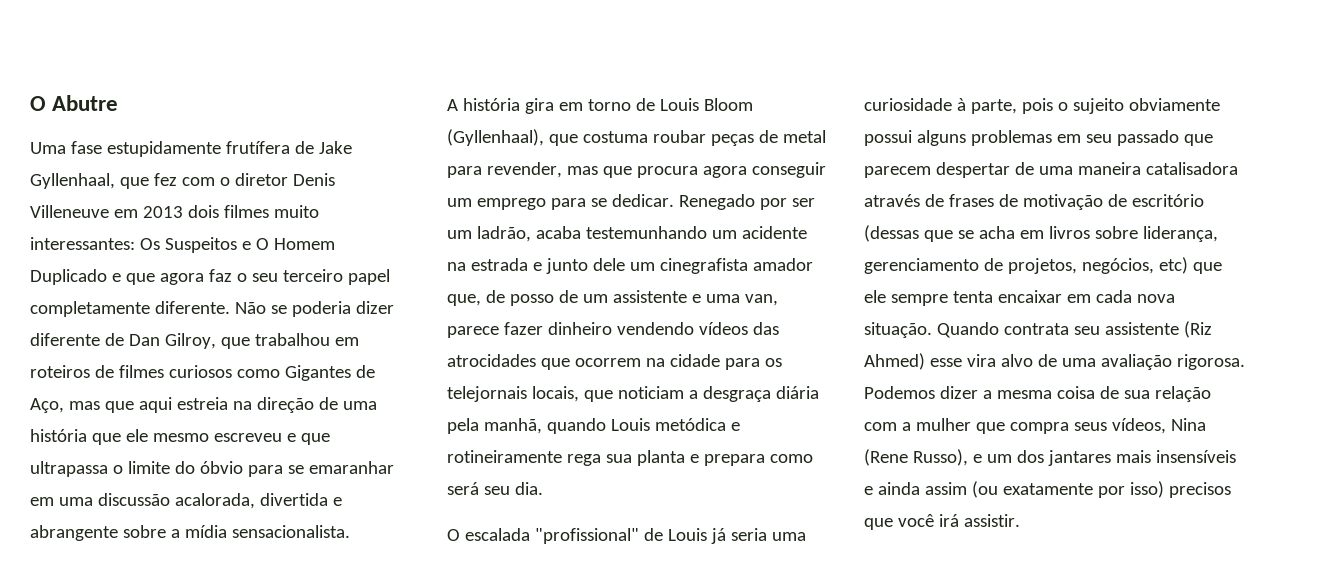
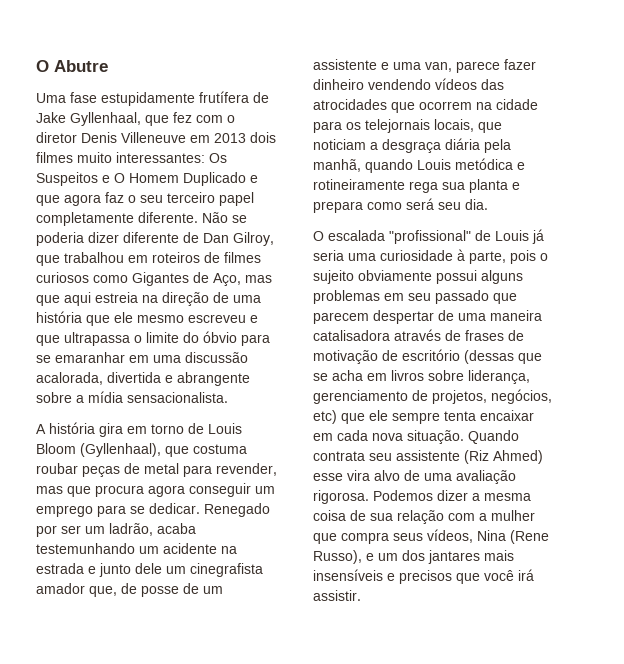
- Renegado por ser um ladrão, acaba testemunhando um acidente na estrada e junto dele um cinegrafista amador que, de posso de um assistente e uma van, parece fazer dinheiro vendendo vídeos das atrocidades que ocorrem na cidade para os telejornais locais, que noticiam a desgraça diária pela manhã, quando Louis metódica e rotineiramente rega sua planta e prepara como será seu dia.
+ Renegado por ser um ladrão, acaba testemunhando um acidente na estrada e junto dele um cinegrafista amador que, de posse de um assistente e uma van, parece fazer dinheiro vendendo vídeos das atrocidades que ocorrem na cidade para os telejornais locais, que noticiam a desgraça diária pela manhã, quando Louis metódica e rotineiramente rega sua planta e prepara como será seu dia.
- Podemos dizer a mesma coisa de sua relação com a mulher que compra seus vídeos, Nina (Rene Russo), e um dos jantares mais insensíveis e ainda assim (ou exatamente por isso) precisos que você irá assistir.
+ Podemos dizer a mesma coisa de sua relação com a mulher que compra seus vídeos, Nina (Rene Russo), e um dos jantares mais insensíveis e precisos que você irá assistir.

